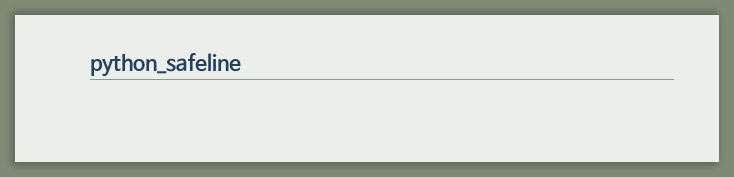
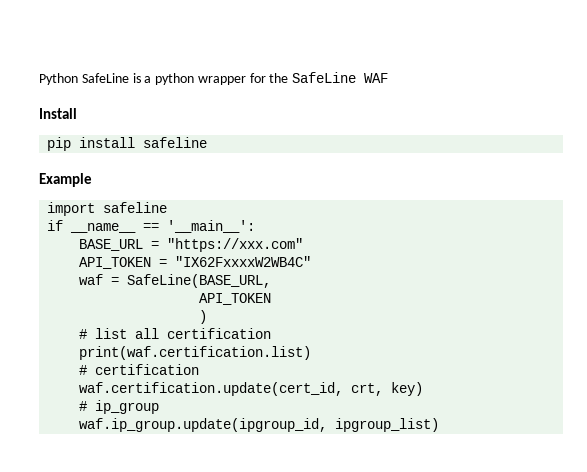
- python_safeline
+ Python SafeLine is a python wrapper for the SafeLine WAF
+ Install
+ pip install safeline
+ Example
+ import safeline
+ if __name__ == '__main__':
+ BASE_URL = "https://xxx.com"
+ API_TOKEN = "IX62FxxxxW2WB4C"
+ waf = SafeLine(BASE_URL,
+ API_TOKEN
+ )
+ # list all certification
+ print(waf.certification.list)
+ # certification
+ waf.certification.update(cert_id, crt, key)
+ # ip_group
+ waf.ip_group.update(ipgroup_id, ipgroup_list)

